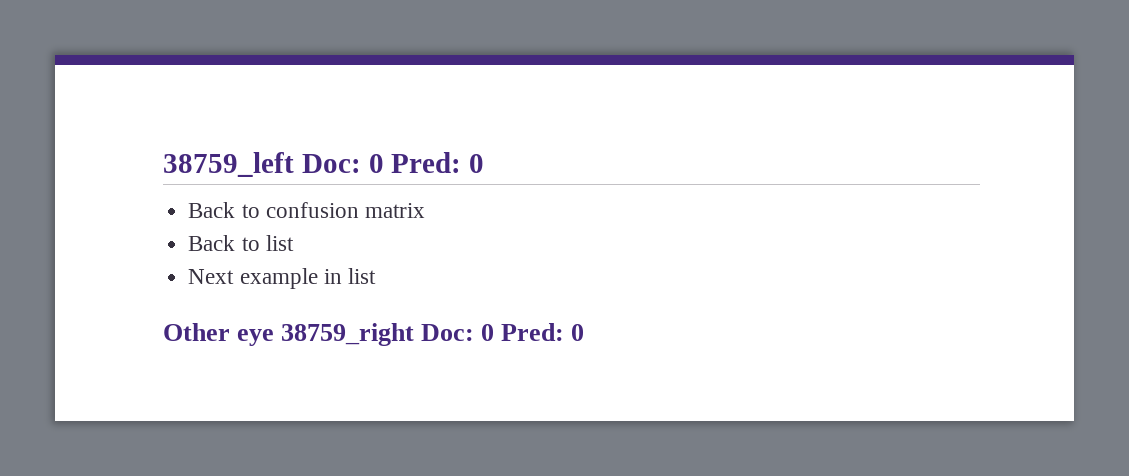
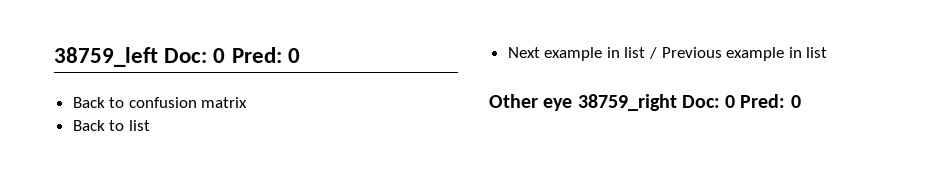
- Next example in list
+ Next example in list / Previous example in list

